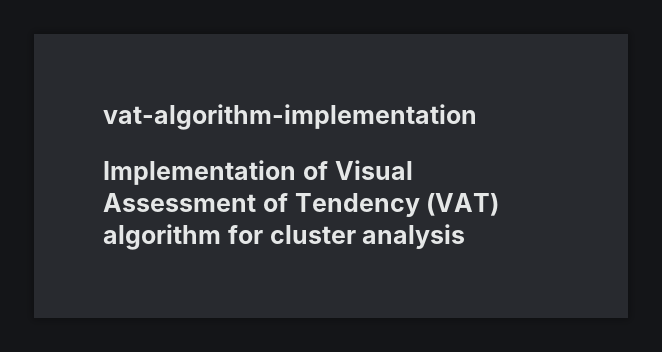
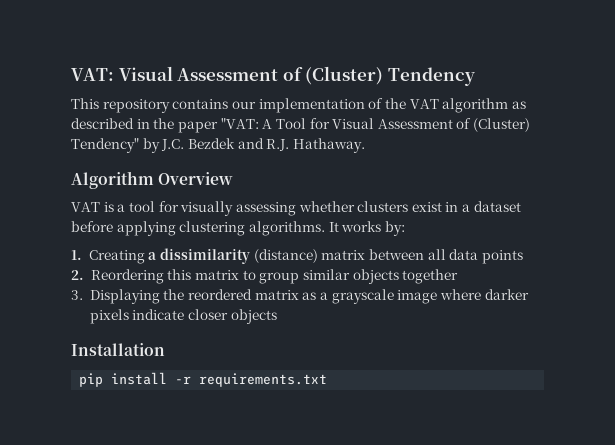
- vat-algorithm-implementation
- Implementation of Visual Assessment of Tendency (VAT) algorithm for cluster analysis
+ VAT: Visual Assessment of (Cluster) Tendency
+ This repository contains our implementation of the VAT algorithm as described in the paper "VAT: A Tool for Visual Assessment of (Cluster) Tendency" by J.C. Bezdek and R.J. Hathaway.
+ Algorithm Overview
+ VAT is a tool for visually assessing whether clusters exist in a dataset before applying clustering algorithms. It works by:
+ 1. Creating a dissimilarity (distance) matrix between all data points
+ 2. Reordering this matrix to group similar objects together
+ 3. Displaying the reordered matrix as a grayscale image where darker pixels indicate closer objects
+ Installation
+ pip install -r requirements.txt

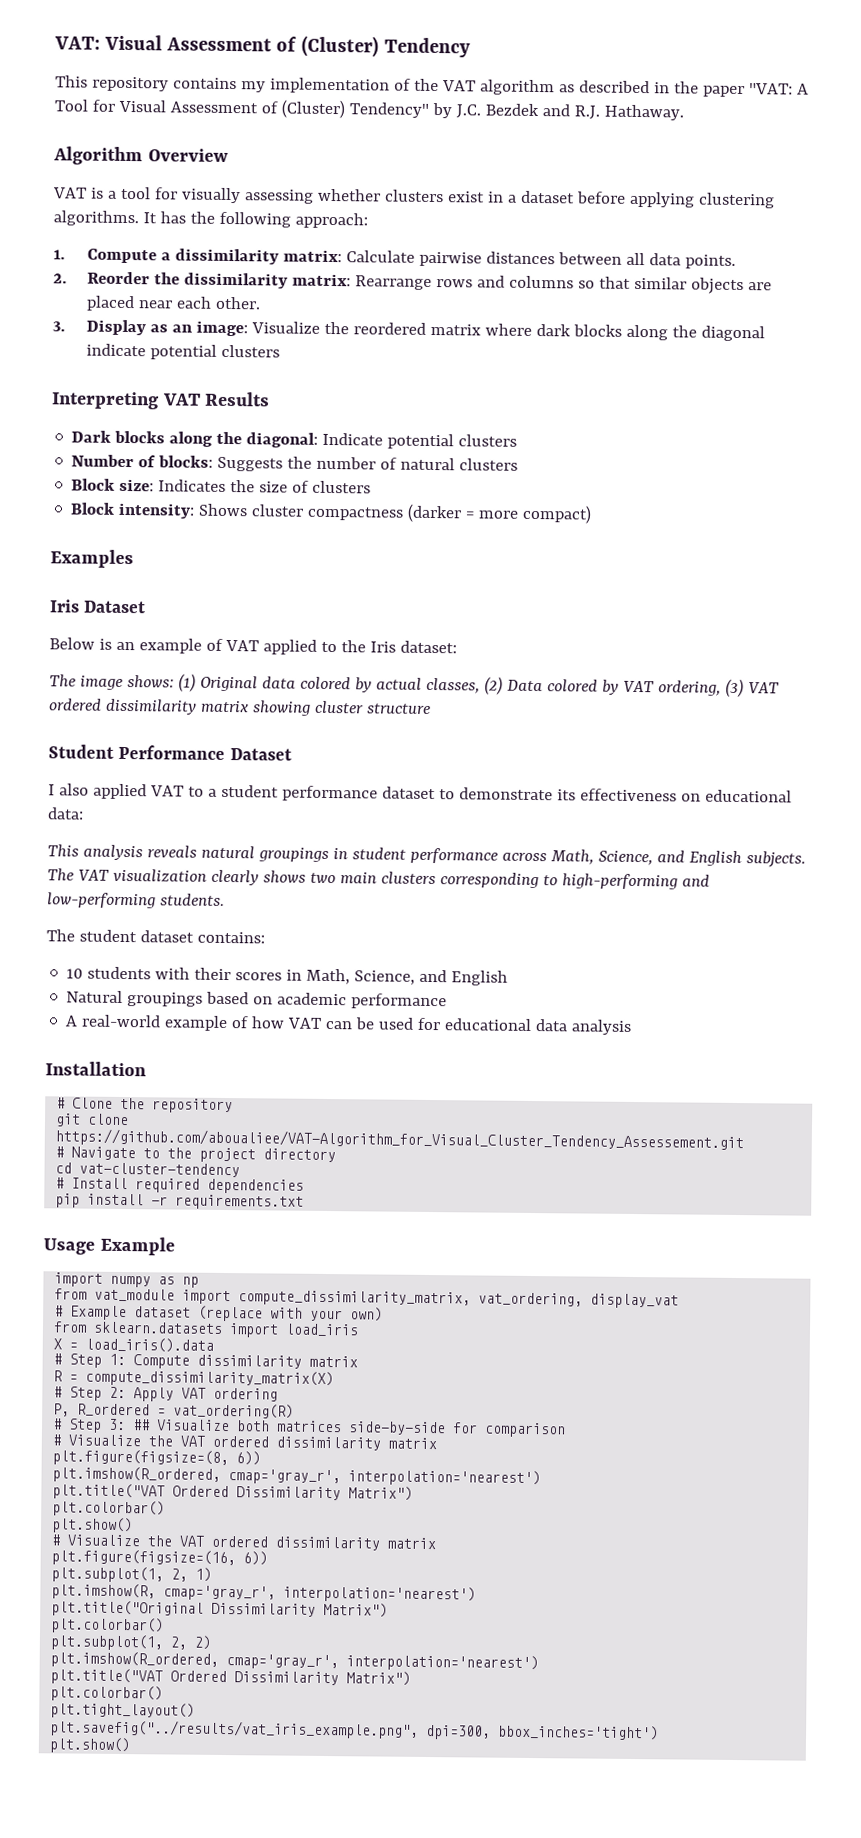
- This repository contains our implementation of the VAT algorithm as described in the paper "VAT: A Tool for Visual Assessment of (Cluster) Tendency" by J.C. Bezdek and R.J. Hathaway.
+ This repository contains my implementation of the VAT algorithm as described in the paper "VAT: A Tool for Visual Assessment of (Cluster) Tendency" by J.C. Bezdek and R.J. Hathaway.
- It works by:
+ It has the following approach:
- 1. Creating a dissimilarity (distance) matrix between all data points
+ 1. Compute a dissimilarity matrix: Calculate pairwise distances between all data points.
- 2. Reordering this matrix to group similar objects together
- 3. Displaying the reordered matrix as a grayscale image where darker pixels indicate closer objects
+ 2. Reorder the dissimilarity matrix: Rearrange rows and columns so that similar objects are placed near each other.
+ 3. Display as an image: Visualize the reordered matrix where dark blocks along the diagonal indicate potential clusters
+ Interpreting VAT Results
+ Dark blocks along the diagonal: Indicate potential clusters
+ Number of blocks: Suggests the number of natural clusters
+ Block size: Indicates the size of clusters
+ Block intensity: Shows cluster compactness (darker = more compact)
+ Examples
+ Iris Dataset
+ Below is an example of VAT applied to the Iris dataset:
+ The image shows: (1) Original data colored by actual classes, (2) Data colored by VAT ordering, (3) VAT ordered dissimilarity matrix showing cluster structure
+ Student Performance Dataset
+ I also applied VAT to a student performance dataset to demonstrate its effectiveness on educational data:
+ This analysis reveals natural groupings in student performance across Math, Science, and English subjects. The VAT visualization clearly shows two main clusters corresponding to high-performing and low-performing students.
+ The student dataset contains:
+ 10 students with their scores in Math, Science, and English
+ Natural groupings based on academic performance
+ A real-world example of how VAT can be used for educational data analysis
  Installation
+ # Clone the repository
+ git clone https://github.com/aboualiee/VAT-Algorithm_for_Visual_Cluster_Tendency_Assessement.git
+ # Navigate to the project directory
+ cd vat-cluster-tendency
+ # Install required dependencies
  pip install -r requirements.txt
+ Usage Example
+ import numpy as np
+ from vat_module import compute_dissimilarity_matrix, vat_ordering, display_vat
+ # Example dataset (replace with your own)
+ from sklearn.datasets import load_iris
+ X = load_iris().data
+ # Step 1: Compute dissimilarity matrix
+ R = compute_dissimilarity_matrix(X)
+ # Step 2: Apply VAT ordering
+ P, R_ordered = vat_ordering(R)
+ # Step 3: ## Visualize both matrices side-by-side for comparison
+ # Visualize the VAT ordered dissimilarity matrix
+ plt.figure(figsize=(8, 6))
+ plt.imshow(R_ordered, cmap='gray_r', interpolation='nearest')
+ plt.title("VAT Ordered Dissimilarity Matrix")
+ plt.colorbar()
+ plt.show()
+ # Visualize the VAT ordered dissimilarity matrix
+ plt.figure(figsize=(16, 6))
+ plt.subplot(1, 2, 1)
+ plt.imshow(R, cmap='gray_r', interpolation='nearest')
+ plt.title("Original Dissimilarity Matrix")
+ plt.colorbar()
+ plt.subplot(1, 2, 2)
+ plt.imshow(R_ordered, cmap='gray_r', interpolation='nearest')
+ plt.title("VAT Ordered Dissimilarity Matrix")
+ plt.colorbar()
+ plt.tight_layout()
+ plt.savefig("../results/vat_iris_example.png", dpi=300, bbox_inches='tight')
+ plt.show()

